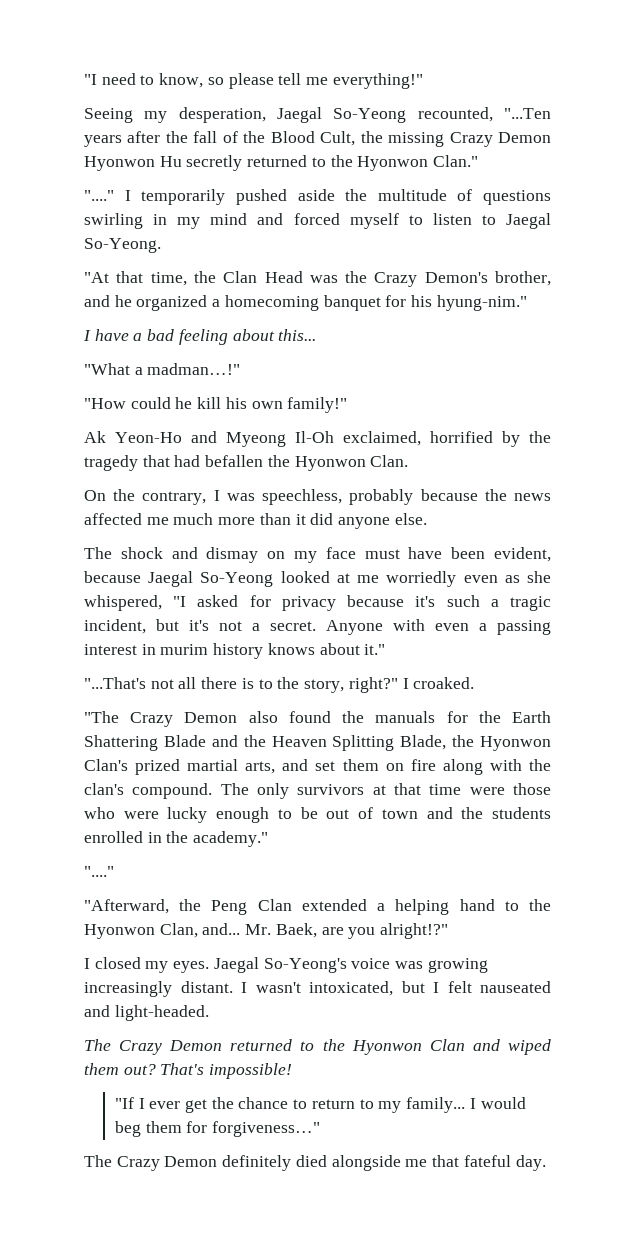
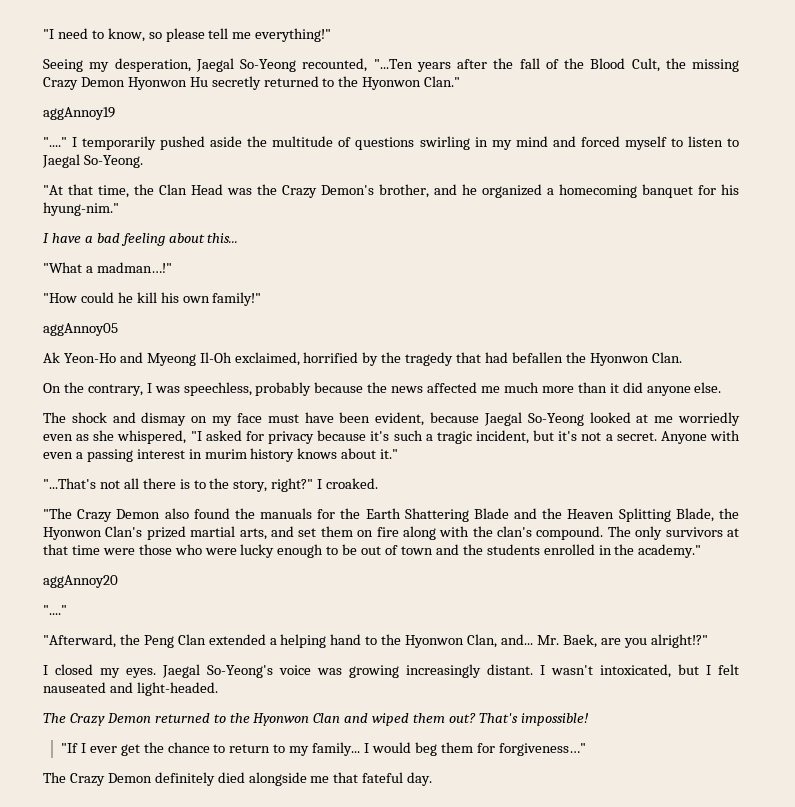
+ aggAnnoy19
+ aggAnnoy05
+ aggAnnoy20

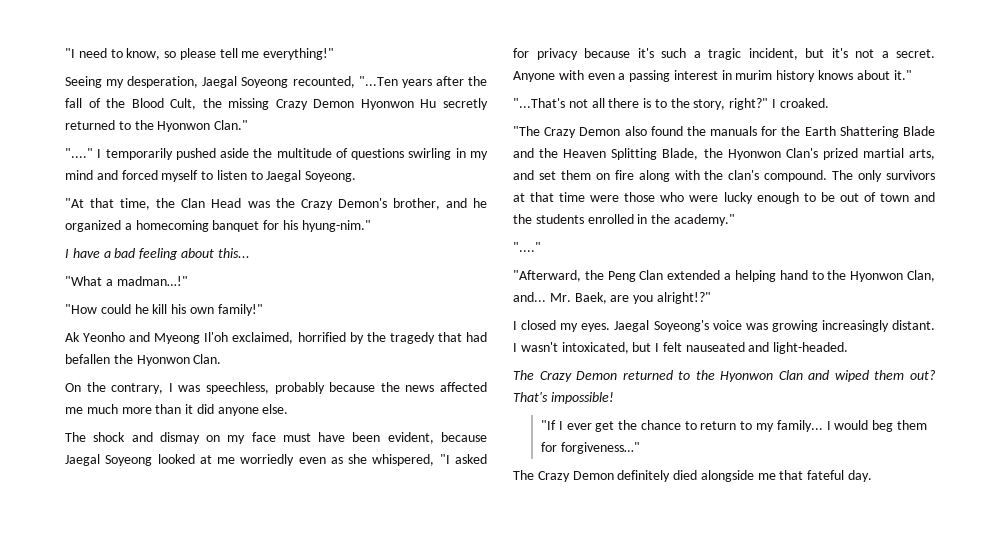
- Seeing my desperation, Jaegal So-Yeong recounted, "...Ten years after the fall of the Blood Cult, the missing Crazy Demon Hyonwon Hu secretly returned to the Hyonwon Clan."
+ Seeing my desperation, Jaegal Soyeong recounted, "...Ten years after the fall of the Blood Cult, the missing Crazy Demon Hyonwon Hu secretly returned to the Hyonwon Clan."
- aggAnnoy19
- I temporarily pushed aside the multitude of questions swirling in my mind and forced myself to listen to Jaegal So-Yeong.
+ I temporarily pushed aside the multitude of questions swirling in my mind and forced myself to listen to Jaegal Soyeong.
- aggAnnoy05
- Ak Yeon-Ho and Myeong Il-Oh exclaimed, horrified by the tragedy that had befallen the Hyonwon Clan.
+ Ak Yeonho and Myeong Il'oh exclaimed, horrified by the tragedy that had befallen the Hyonwon Clan.
- The shock and dismay on my face must have been evident, because Jaegal So-Yeong looked at me worriedly even as she whispered, "I asked for privacy because it's such a tragic incident, but it's not a secret.
+ The shock and dismay on my face must have been evident, because Jaegal Soyeong looked at me worriedly even as she whispered, "I asked for privacy because it's such a tragic incident, but it's not a secret.
- aggAnnoy20
- Jaegal So-Yeong's voice was growing increasingly distant.
+ Jaegal Soyeong's voice was growing increasingly distant.

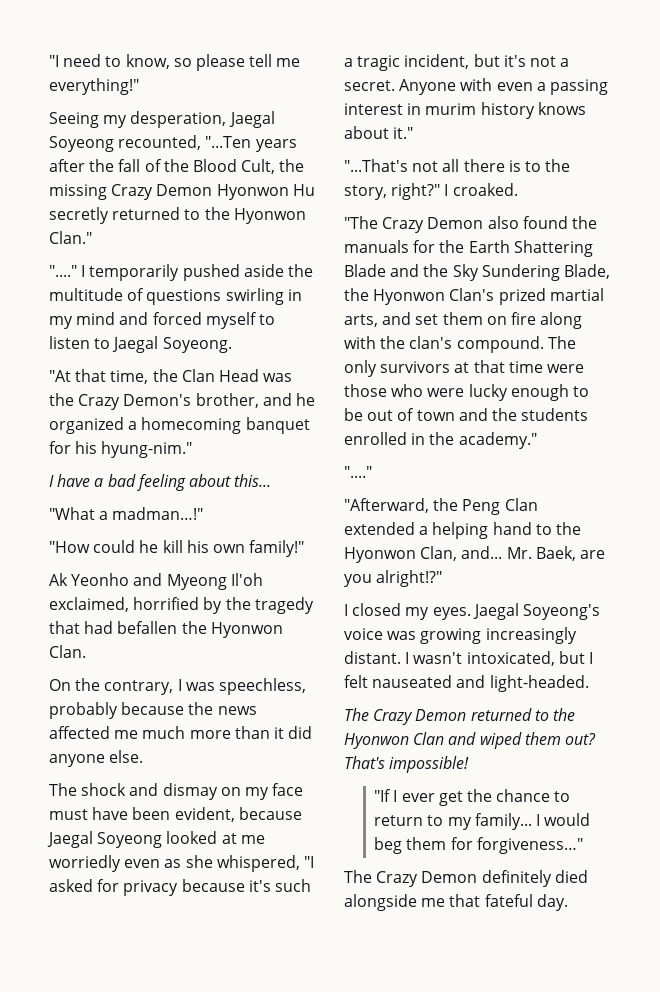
- "The Crazy Demon also found the manuals for the Earth Shattering Blade and the Heaven Splitting Blade, the Hyonwon Clan's prized martial arts, and set them on fire along with the clan's compound.
+ "The Crazy Demon also found the manuals for the Earth Shattering Blade and the Sky Sundering Blade, the Hyonwon Clan's prized martial arts, and set them on fire along with the clan's compound.

